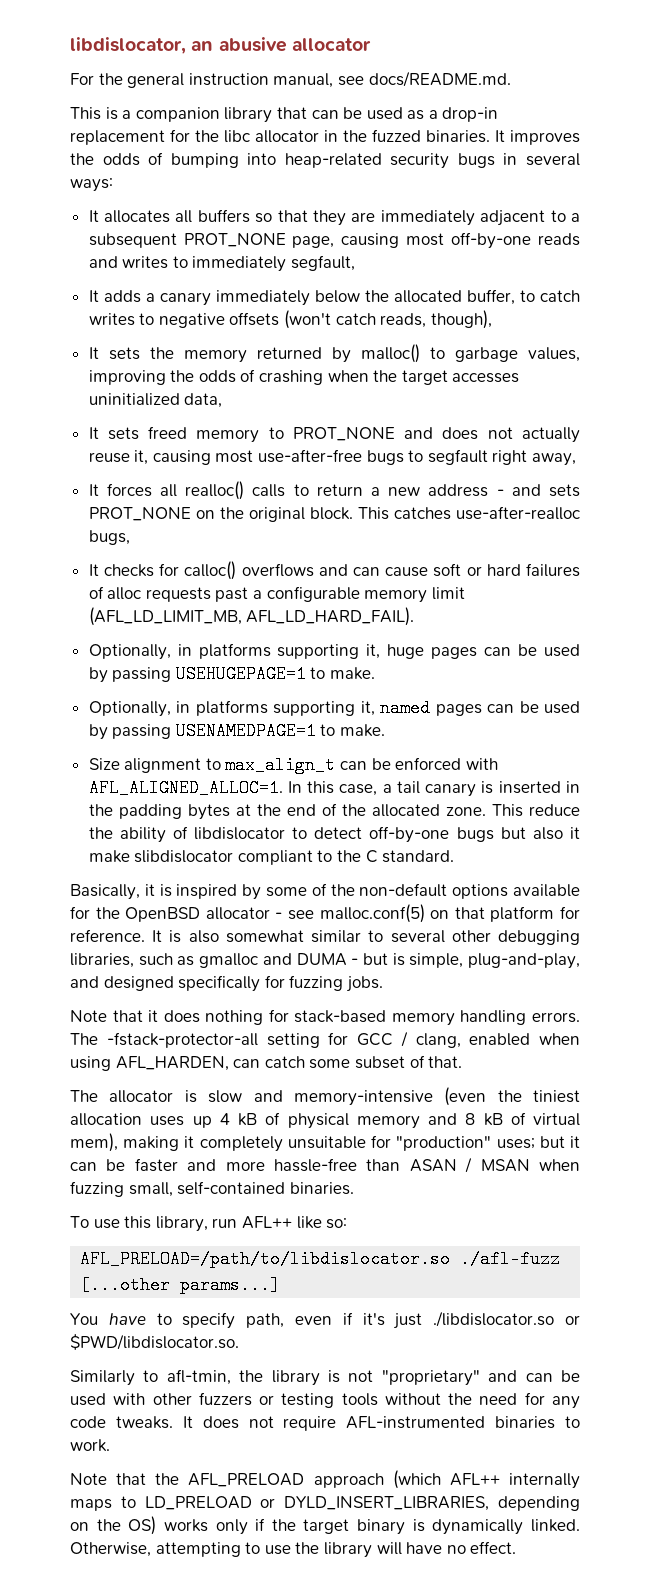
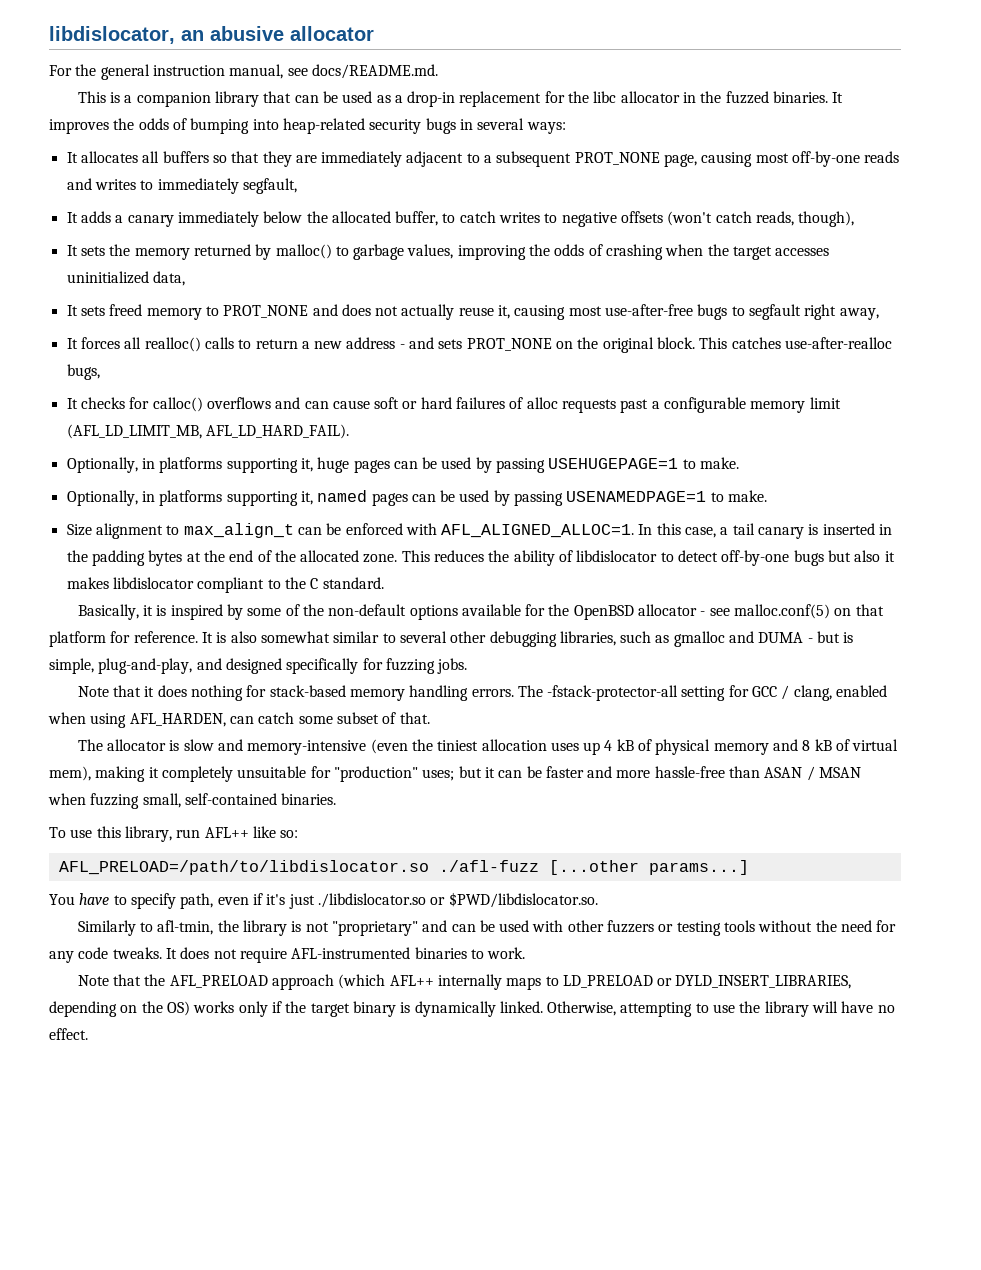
- This reduce the ability of libdislocator to detect off-by-one bugs but also it make slibdislocator compliant to the C standard.
+ This reduces the ability of libdislocator to detect off-by-one bugs but also it makes libdislocator compliant to the C standard.

